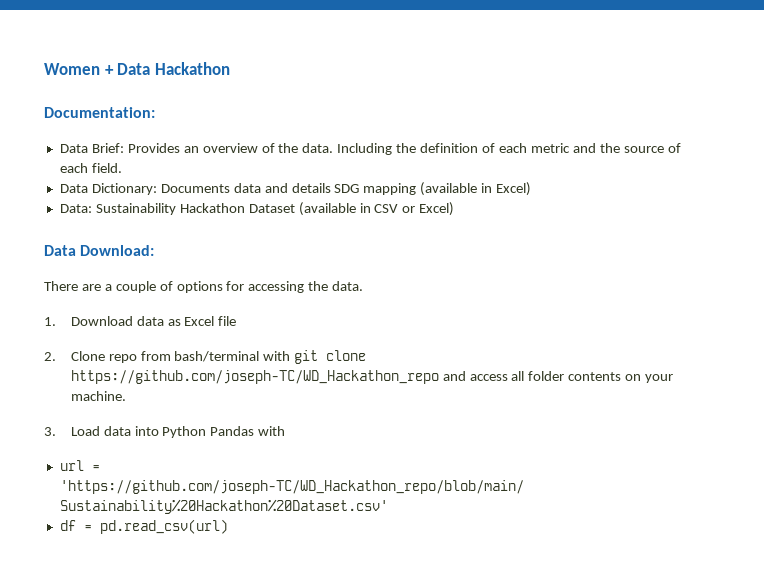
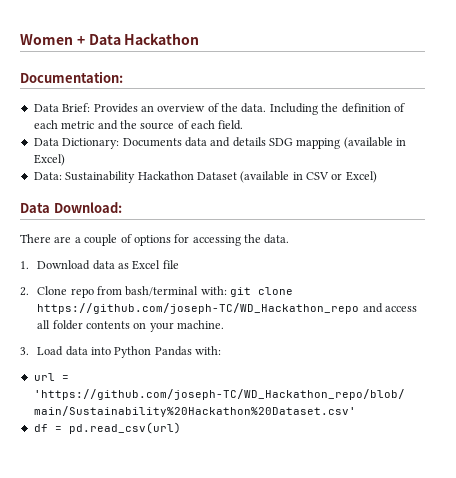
- 2. Clone repo from bash/terminal with git clone https://github.com/joseph-TC/WD_Hackathon_repo and access all folder contents on your machine.
+ 2. Clone repo from bash/terminal with: git clone https://github.com/joseph-TC/WD_Hackathon_repo and access all folder contents on your machine.
- 3. Load data into Python Pandas with
+ 3. Load data into Python Pandas with:

